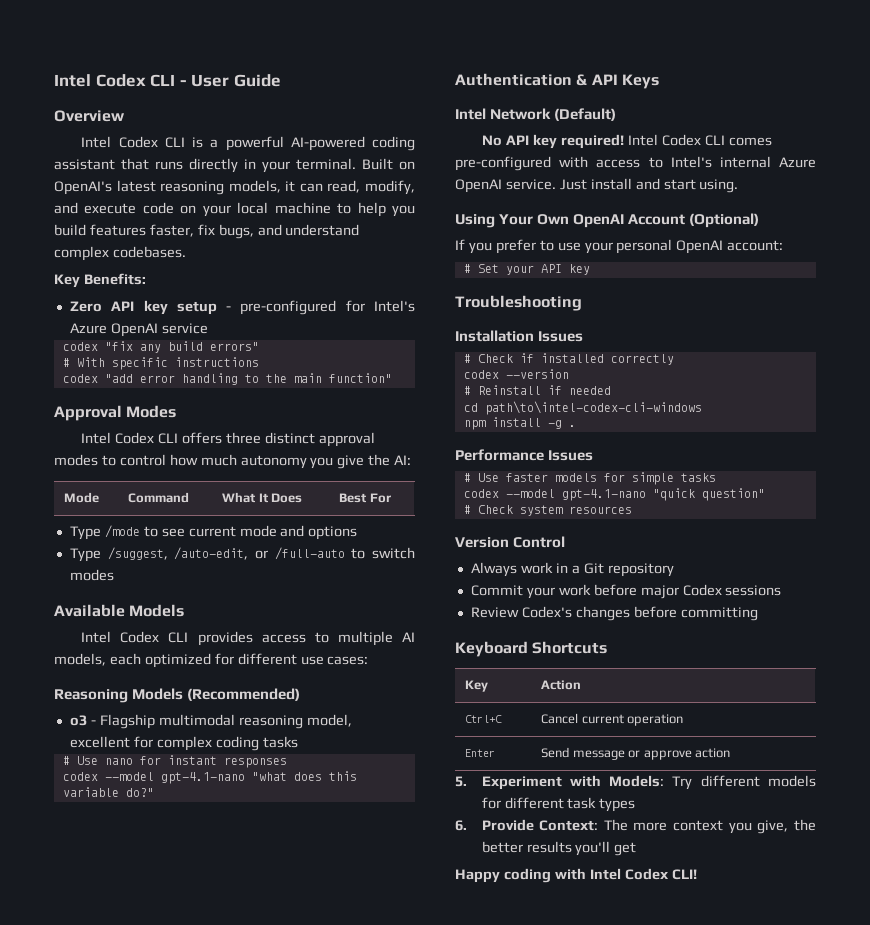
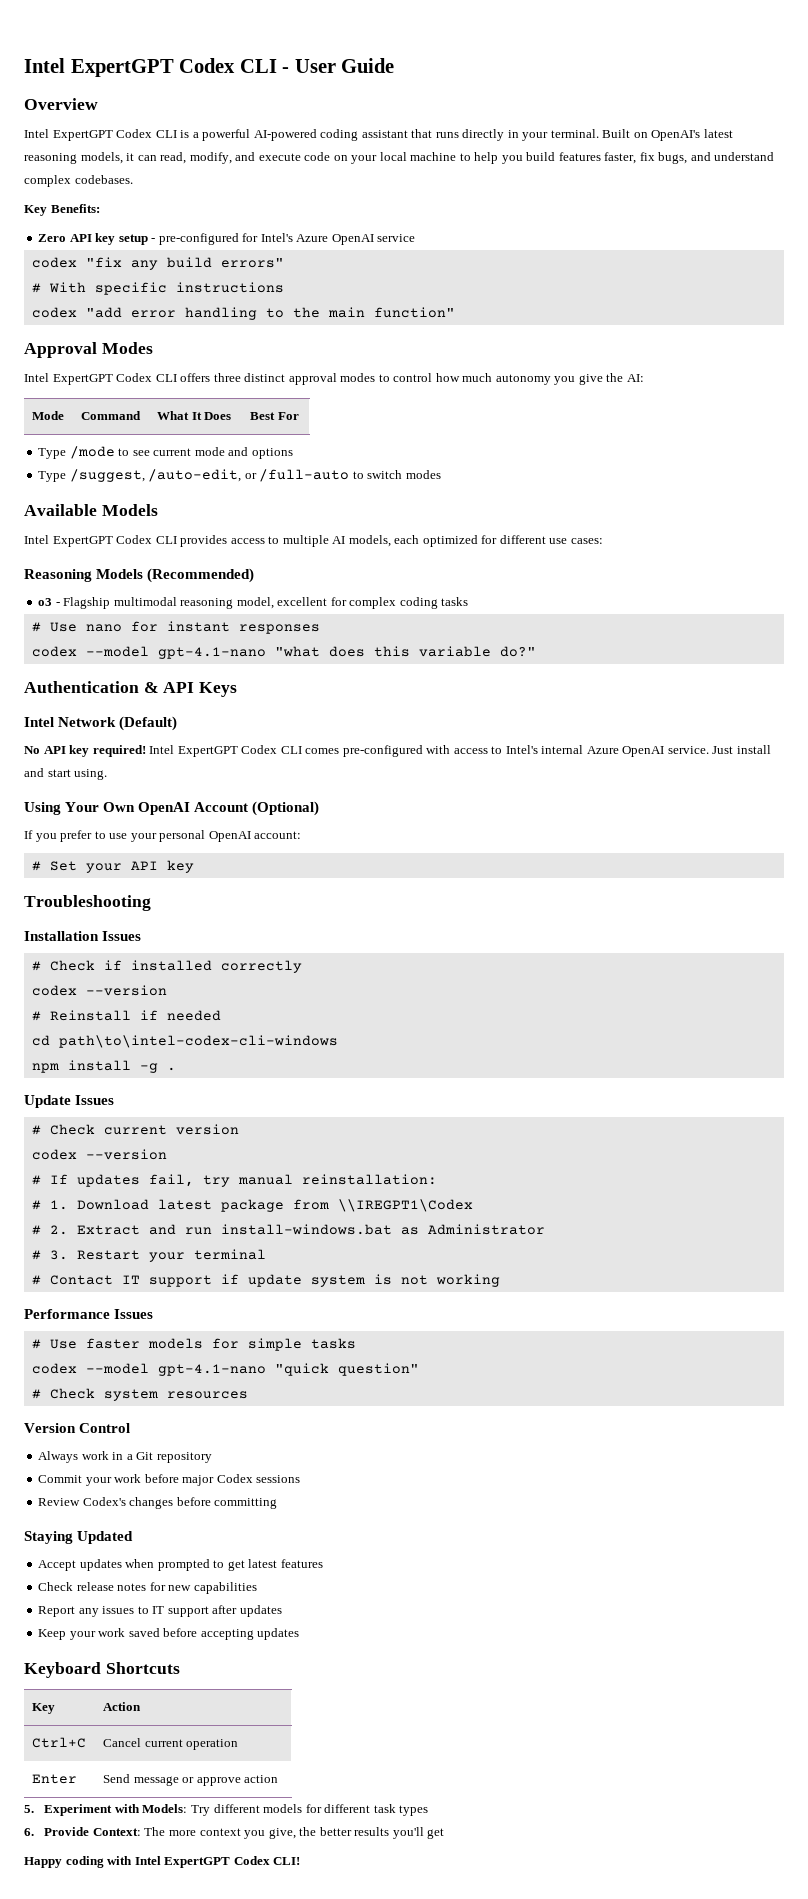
- Intel Codex CLI - User Guide
+ Intel ExpertGPT Codex CLI - User Guide
- Intel Codex CLI is a powerful AI-powered coding assistant that runs directly in your terminal.
+ Intel ExpertGPT Codex CLI is a powerful AI-powered coding assistant that runs directly in your terminal.
- Intel Codex CLI offers three distinct approval modes to control how much autonomy you give the AI:
+ Intel ExpertGPT Codex CLI offers three distinct approval modes to control how much autonomy you give the AI:
- Intel Codex CLI provides access to multiple AI models, each optimized for different use cases:
+ Intel ExpertGPT Codex CLI provides access to multiple AI models, each optimized for different use cases:
- Intel Codex CLI comes pre-configured with access to Intel's internal Azure OpenAI service.
+ Intel ExpertGPT Codex CLI comes pre-configured with access to Intel's internal Azure OpenAI service.
+ Update Issues
+ # Check current version
+ codex --version
+ # If updates fail, try manual reinstallation:
+ # 1. Download latest package from \\IREGPT1\Codex
+ # 2. Extract and run install-windows.bat as Administrator
+ # 3. Restart your terminal
+ # Contact IT support if update system is not working
+ Staying Updated
+ Accept updates when prompted to get latest features
+ Check release notes for new capabilities
+ Report any issues to IT support after updates
+ Keep your work saved before accepting updates
- Happy coding with Intel Codex CLI!
+ Happy coding with Intel ExpertGPT Codex CLI!

